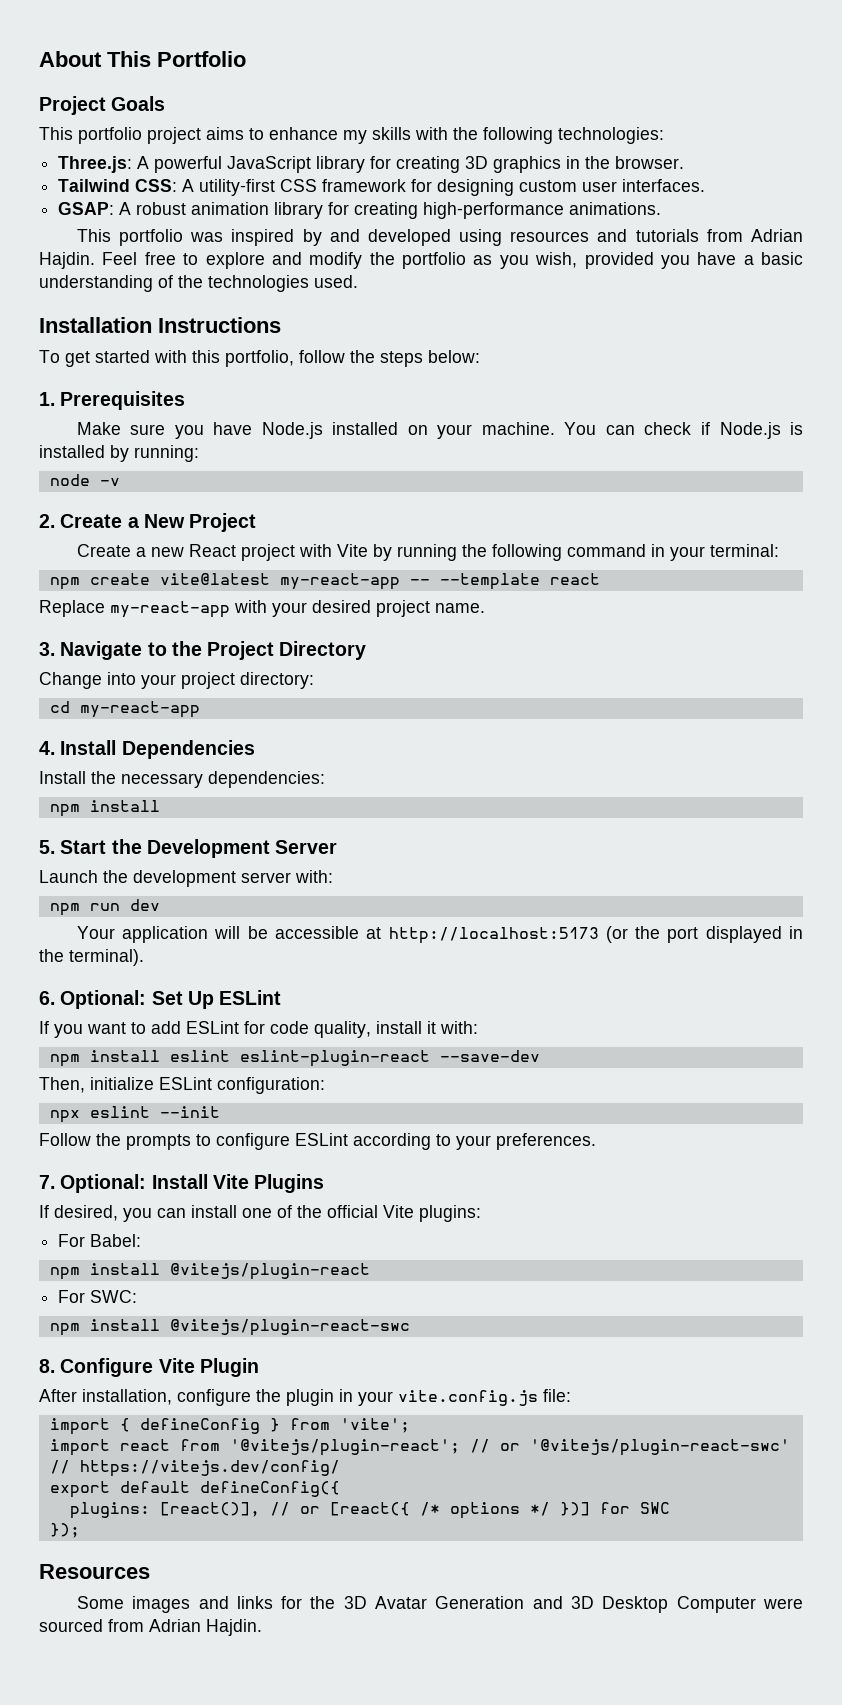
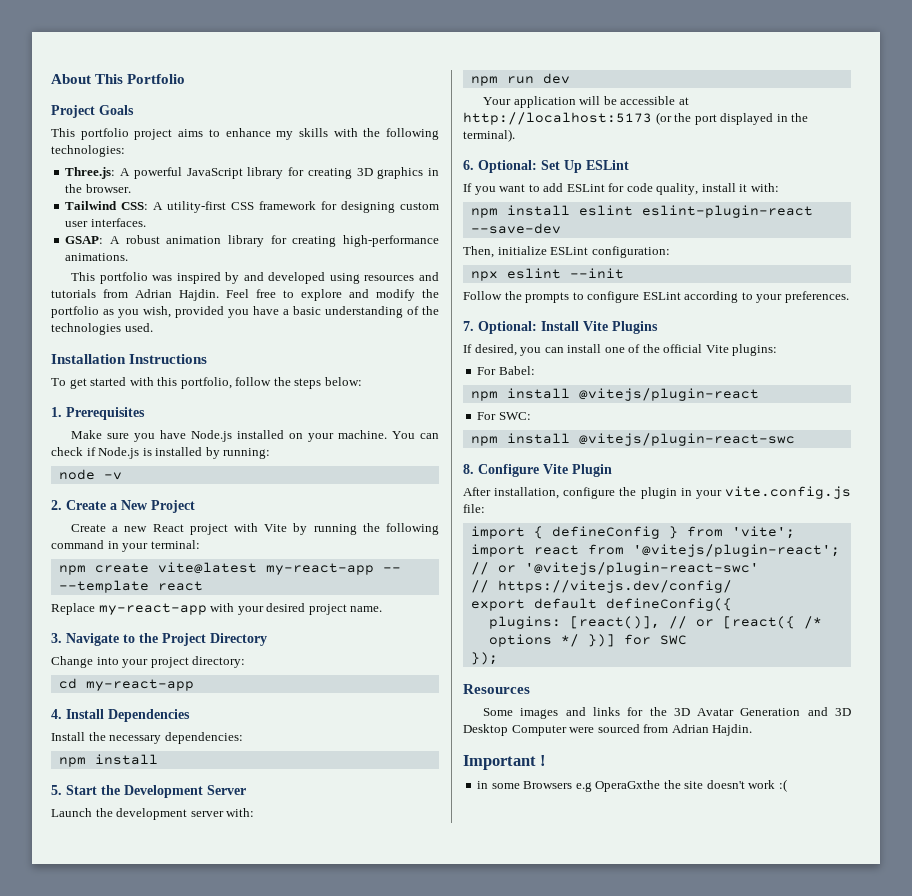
+ Important !
+ in some Browsers e.g OperaGxthe the site doesn't work :(

